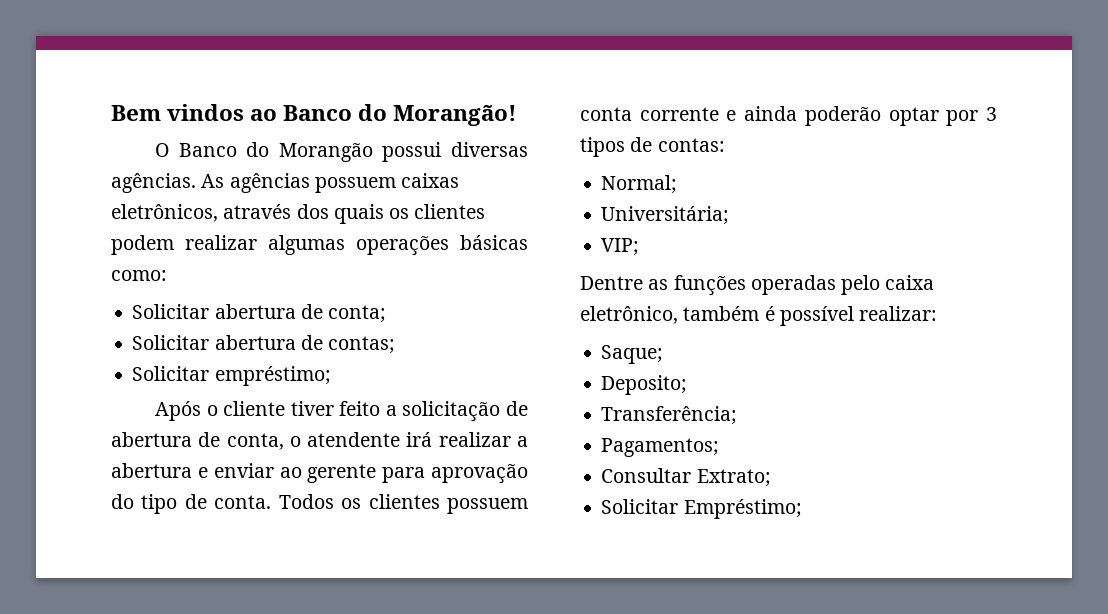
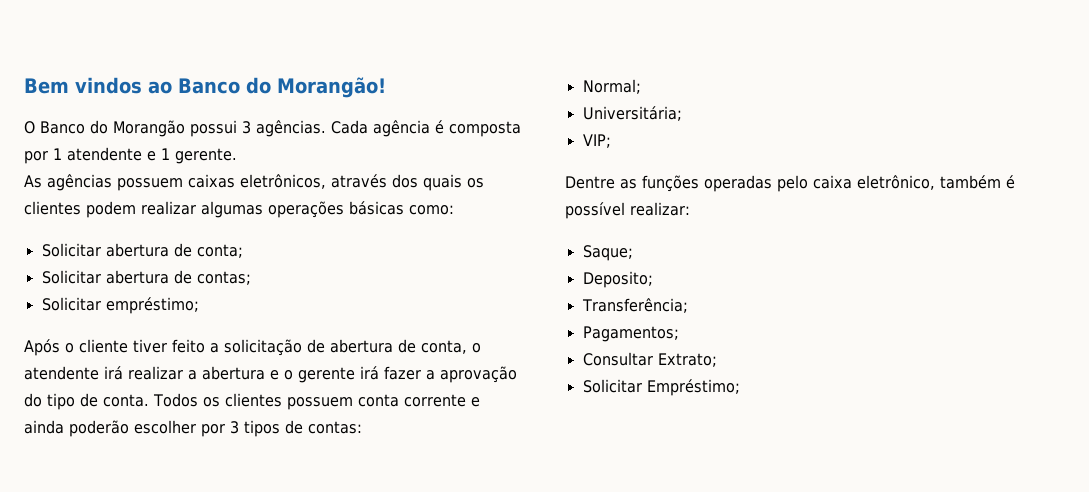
- O Banco do Morangão possui diversas agências. As agências possuem caixas eletrônicos, através dos quais os clientes podem realizar algumas operações básicas como:
+ O Banco do Morangão possui 3 agências. Cada agência é composta por 1 atendente e 1 gerente.
+ As agências possuem caixas eletrônicos, através dos quais os clientes podem realizar algumas operações básicas como:
- Após o cliente tiver feito a solicitação de abertura de conta, o atendente irá realizar a abertura e enviar ao gerente para aprovação do tipo de conta.
+ Após o cliente tiver feito a solicitação de abertura de conta, o atendente irá realizar a abertura e o gerente irá fazer a aprovação do tipo de conta.
- Todos os clientes possuem conta corrente e ainda poderão optar por 3 tipos de contas:
+ Todos os clientes possuem conta corrente e ainda poderão escolher por 3 tipos de contas:

